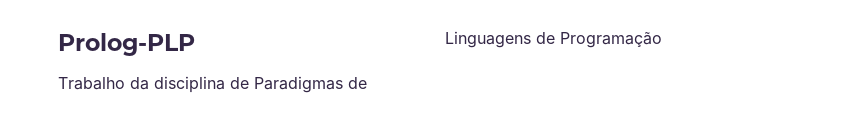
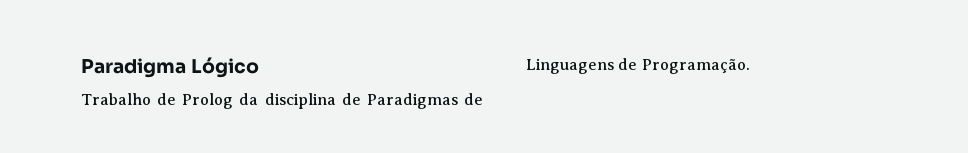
- Prolog-PLP
+ Paradigma Lógico
- Trabalho da disciplina de Paradigmas de Linguagens de Programação
+ Trabalho de Prolog da disciplina de Paradigmas de Linguagens de Programação.

